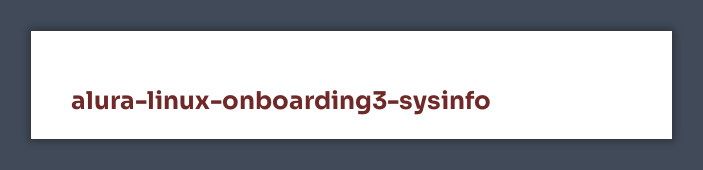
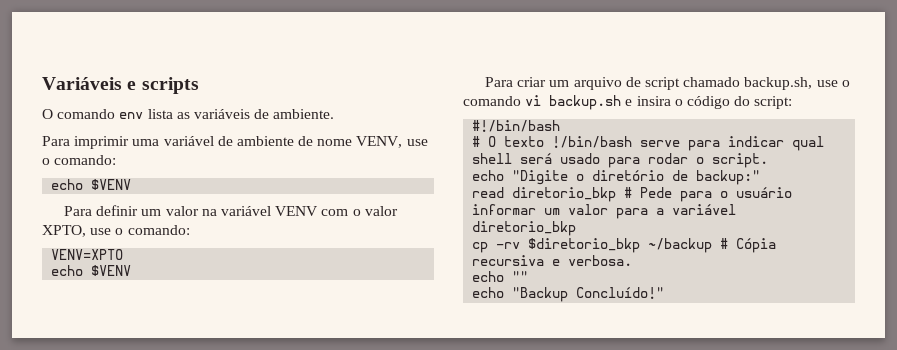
- alura-linux-onboarding3-sysinfo
+ Variáveis e scripts
+ O comando env lista as variáveis de ambiente.
+ Para imprimir uma variável de ambiente de nome VENV, use o comando:
+ echo $VENV
+ Para definir um valor na variável VENV com o valor XPTO, use o comando:
+ VENV=XPTO
+ echo $VENV
+ Para criar um arquivo de script chamado backup.sh, use o comando vi backup.sh e insira o código do script:
+ #!/bin/bash
+ # O texto !/bin/bash serve para indicar qual shell será usado para rodar o script.
+ echo "Digite o diretório de backup:"
+ read diretorio_bkp # Pede para o usuário informar um valor para a variável diretorio_bkp
+ cp -rv $diretorio_bkp ~/backup # Cópia recursiva e verbosa.
+ echo ""
+ echo "Backup Concluído!"

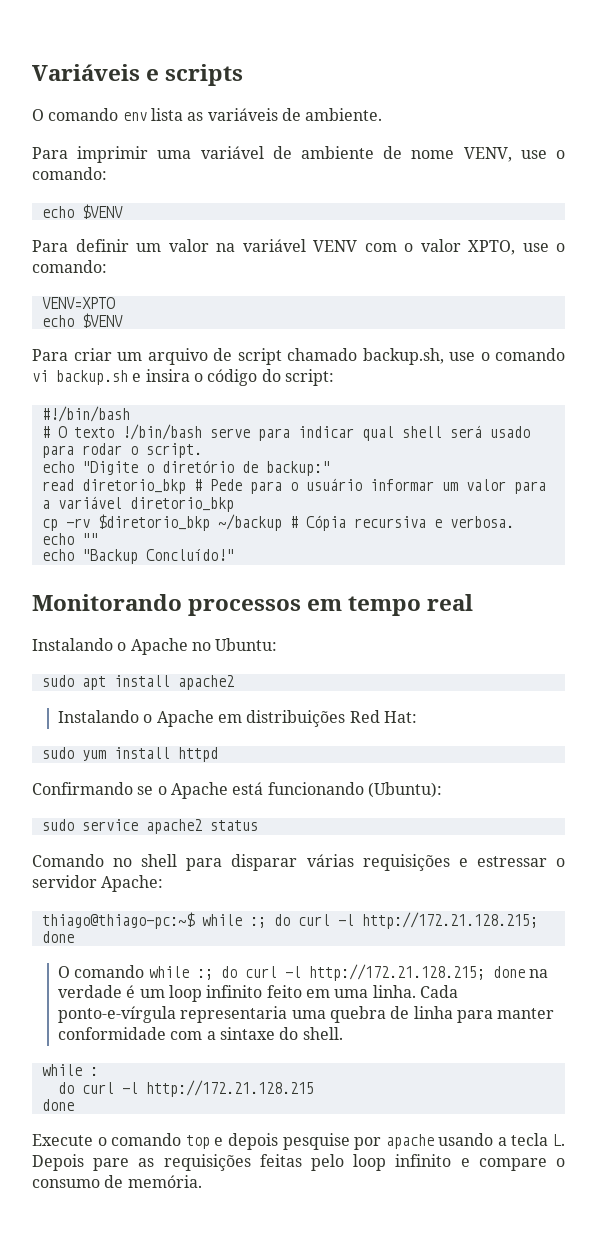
+ Monitorando processos em tempo real
+ Instalando o Apache no Ubuntu:
+ sudo apt install apache2
+ Instalando o Apache em distribuições Red Hat:
+ sudo yum install httpd
+ Confirmando se o Apache está funcionando (Ubuntu):
+ sudo service apache2 status
+ Comando no shell para disparar várias requisições e estressar o servidor Apache:
+ thiago@thiago-pc:~$ while :; do curl -l http://172.21.128.215; done
+ O comando while :; do curl -l http://172.21.128.215; done na verdade é um loop infinito feito em uma linha. Cada ponto-e-vírgula representaria uma quebra de linha para manter conformidade com a sintaxe do shell.
+ while :
+ do curl -l http://172.21.128.215
+ done
+ Execute o comando top e depois pesquise por apache usando a tecla L. Depois pare as requisições feitas pelo loop infinito e compare o consumo de memória.

